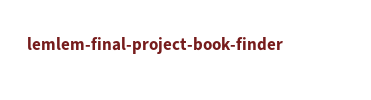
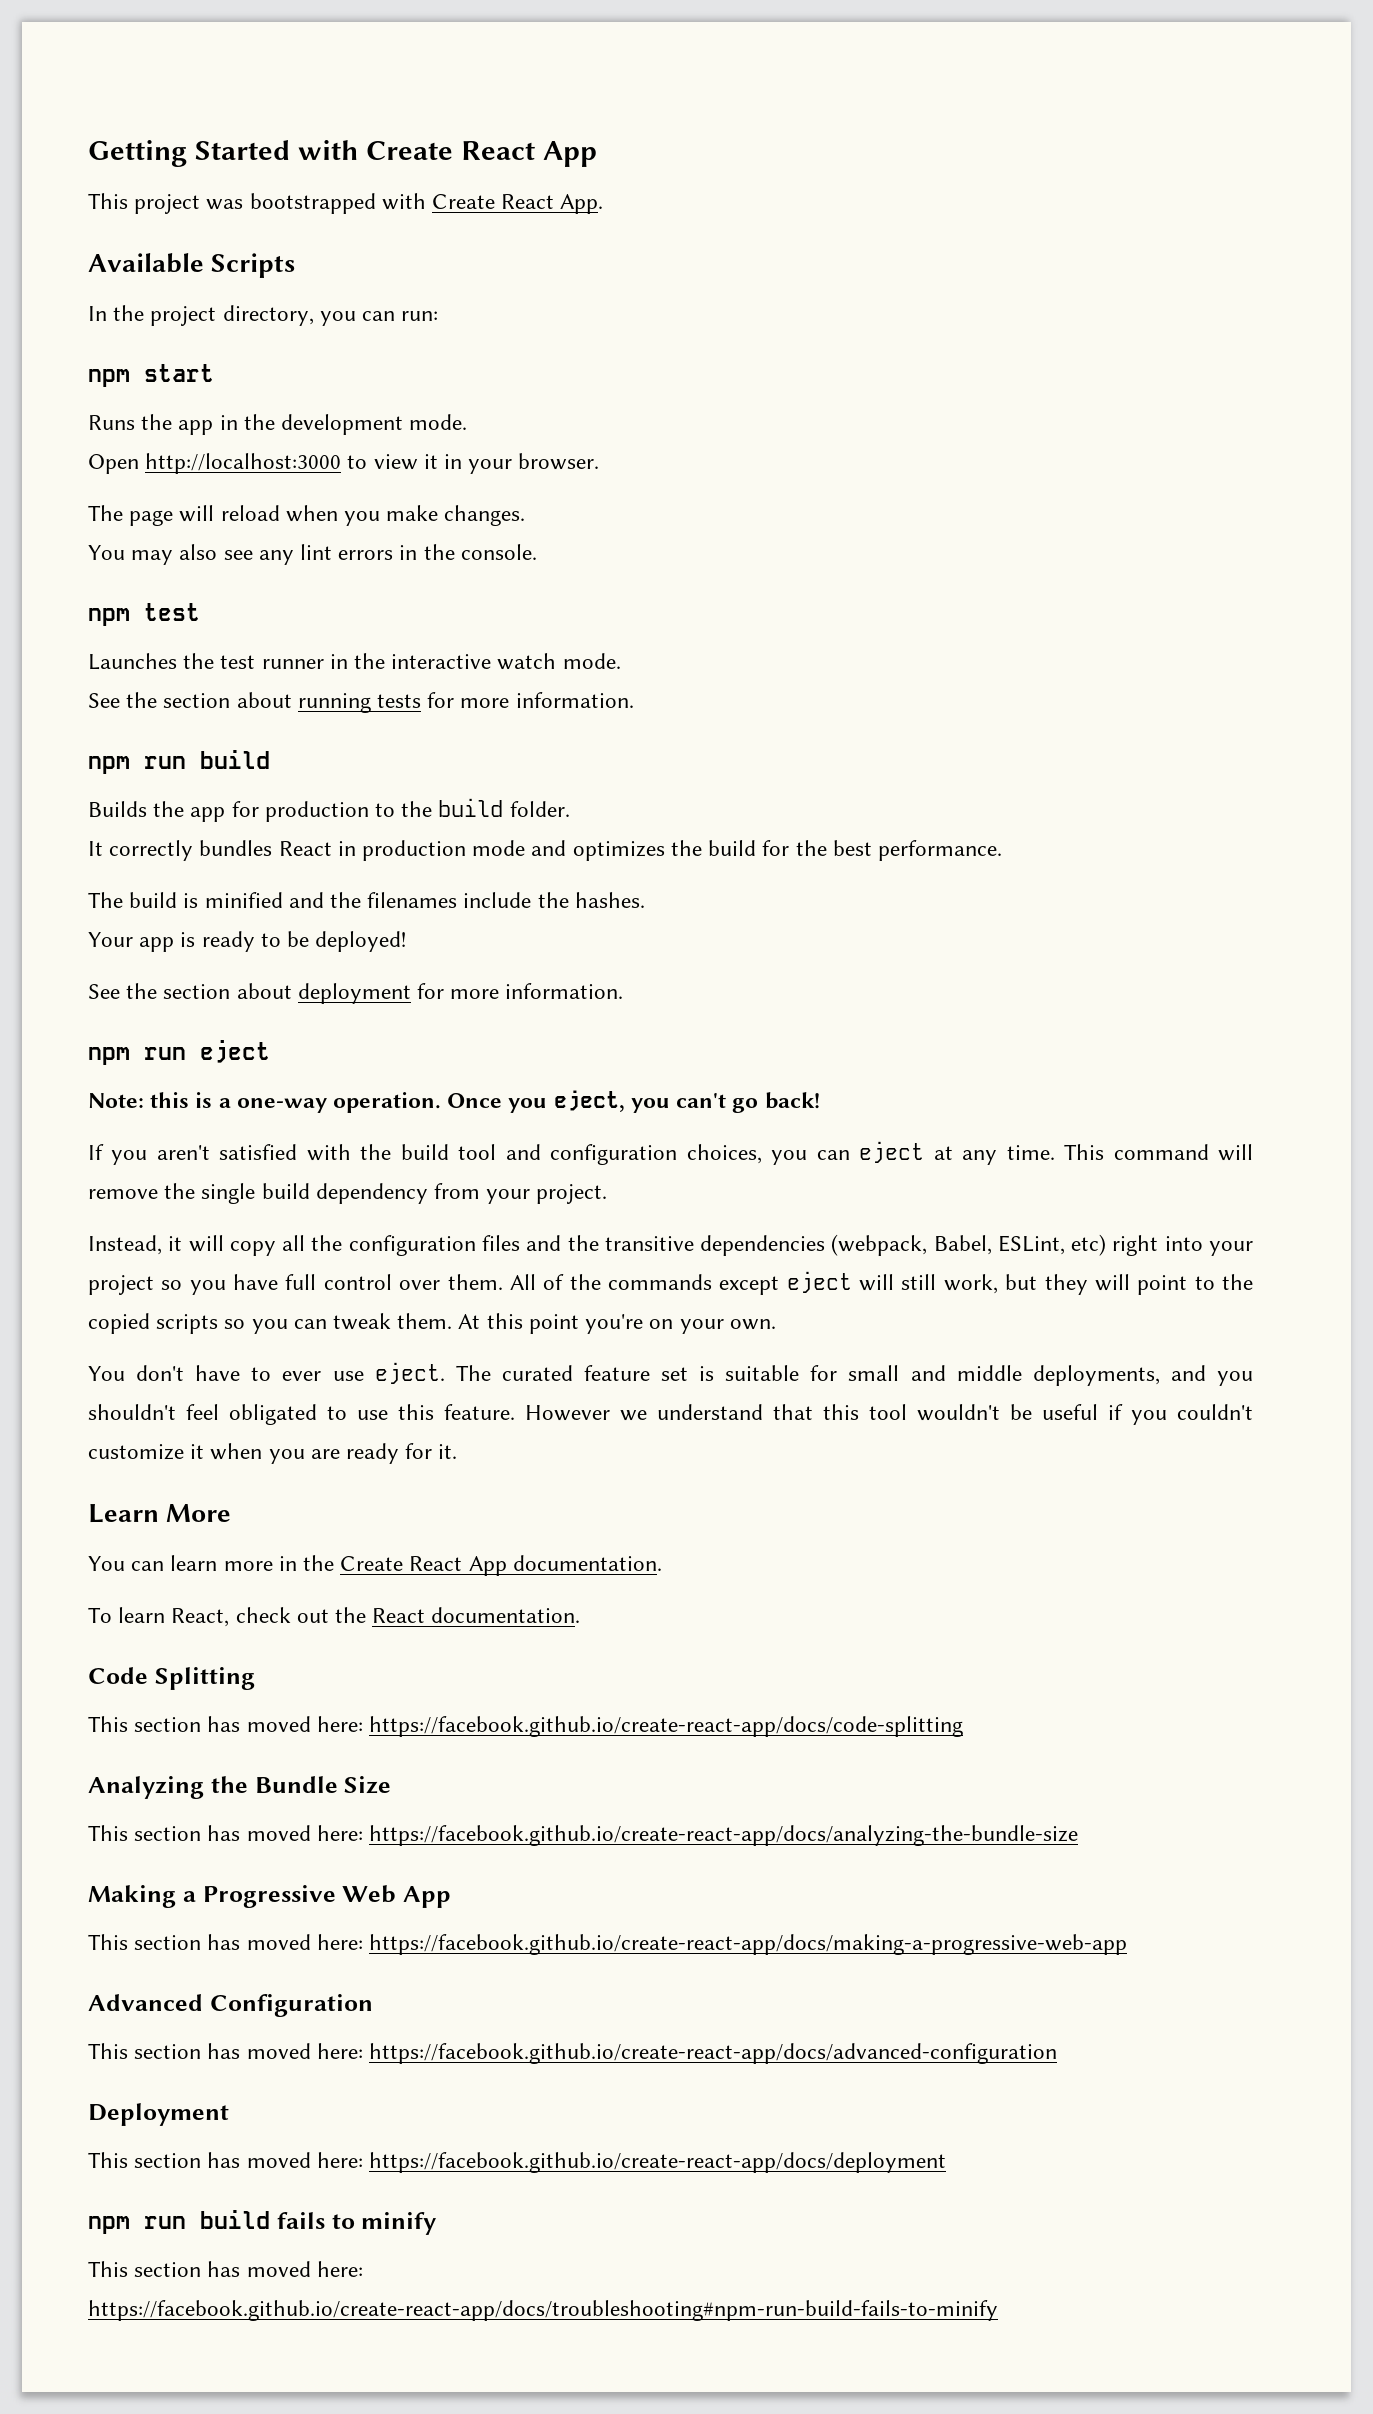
- lemlem-final-project-book-finder
+ Getting Started with Create React App
+ This project was bootstrapped with Create React App.
+ Available Scripts
+ In the project directory, you can run:
+ npm start
+ Runs the app in the development mode.
+ Open http://localhost:3000 to view it in your browser.
+ The page will reload when you make changes.
+ You may also see any lint errors in the console.
+ npm test
+ Launches the test runner in the interactive watch mode.
+ See the section about running tests for more information.
+ npm run build
+ Builds the app for production to the build folder.
+ It correctly bundles React in production mode and optimizes the build for the best performance.
+ The build is minified and the filenames include the hashes.
+ Your app is ready to be deployed!
+ See the section about deployment for more information.
+ npm run eject
+ Note: this is a one-way operation. Once you eject, you can't go back!
+ If you aren't satisfied with the build tool and configuration choices, you can eject at any time. This command will remove the single build dependency from your project.
+ Instead, it will copy all the configuration files and the transitive dependencies (webpack, Babel, ESLint, etc) right into your project so you have full control over them. All of the commands except eject will still work, but they will point to the copied scripts so you can tweak them. At this point you're on your own.
+ You don't have to ever use eject. The curated feature set is suitable for small and middle deployments, and you shouldn't feel obligated to use this feature. However we understand that this tool wouldn't be useful if you couldn't customize it when you are ready for it.
+ Learn More
+ You can learn more in the Create React App documentation.
+ To learn React, check out the React documentation.
+ Code Splitting
+ This section has moved here: https://facebook.github.io/create-react-app/docs/code-splitting
+ Analyzing the Bundle Size
+ This section has moved here: https://facebook.github.io/create-react-app/docs/analyzing-the-bundle-size
+ Making a Progressive Web App
+ This section has moved here: https://facebook.github.io/create-react-app/docs/making-a-progressive-web-app
+ Advanced Configuration
+ This section has moved here: https://facebook.github.io/create-react-app/docs/advanced-configuration
+ Deployment
+ This section has moved here: https://facebook.github.io/create-react-app/docs/deployment
+ npm run build fails to minify
+ This section has moved here: https://facebook.github.io/create-react-app/docs/troubleshooting#npm-run-build-fails-to-minify

